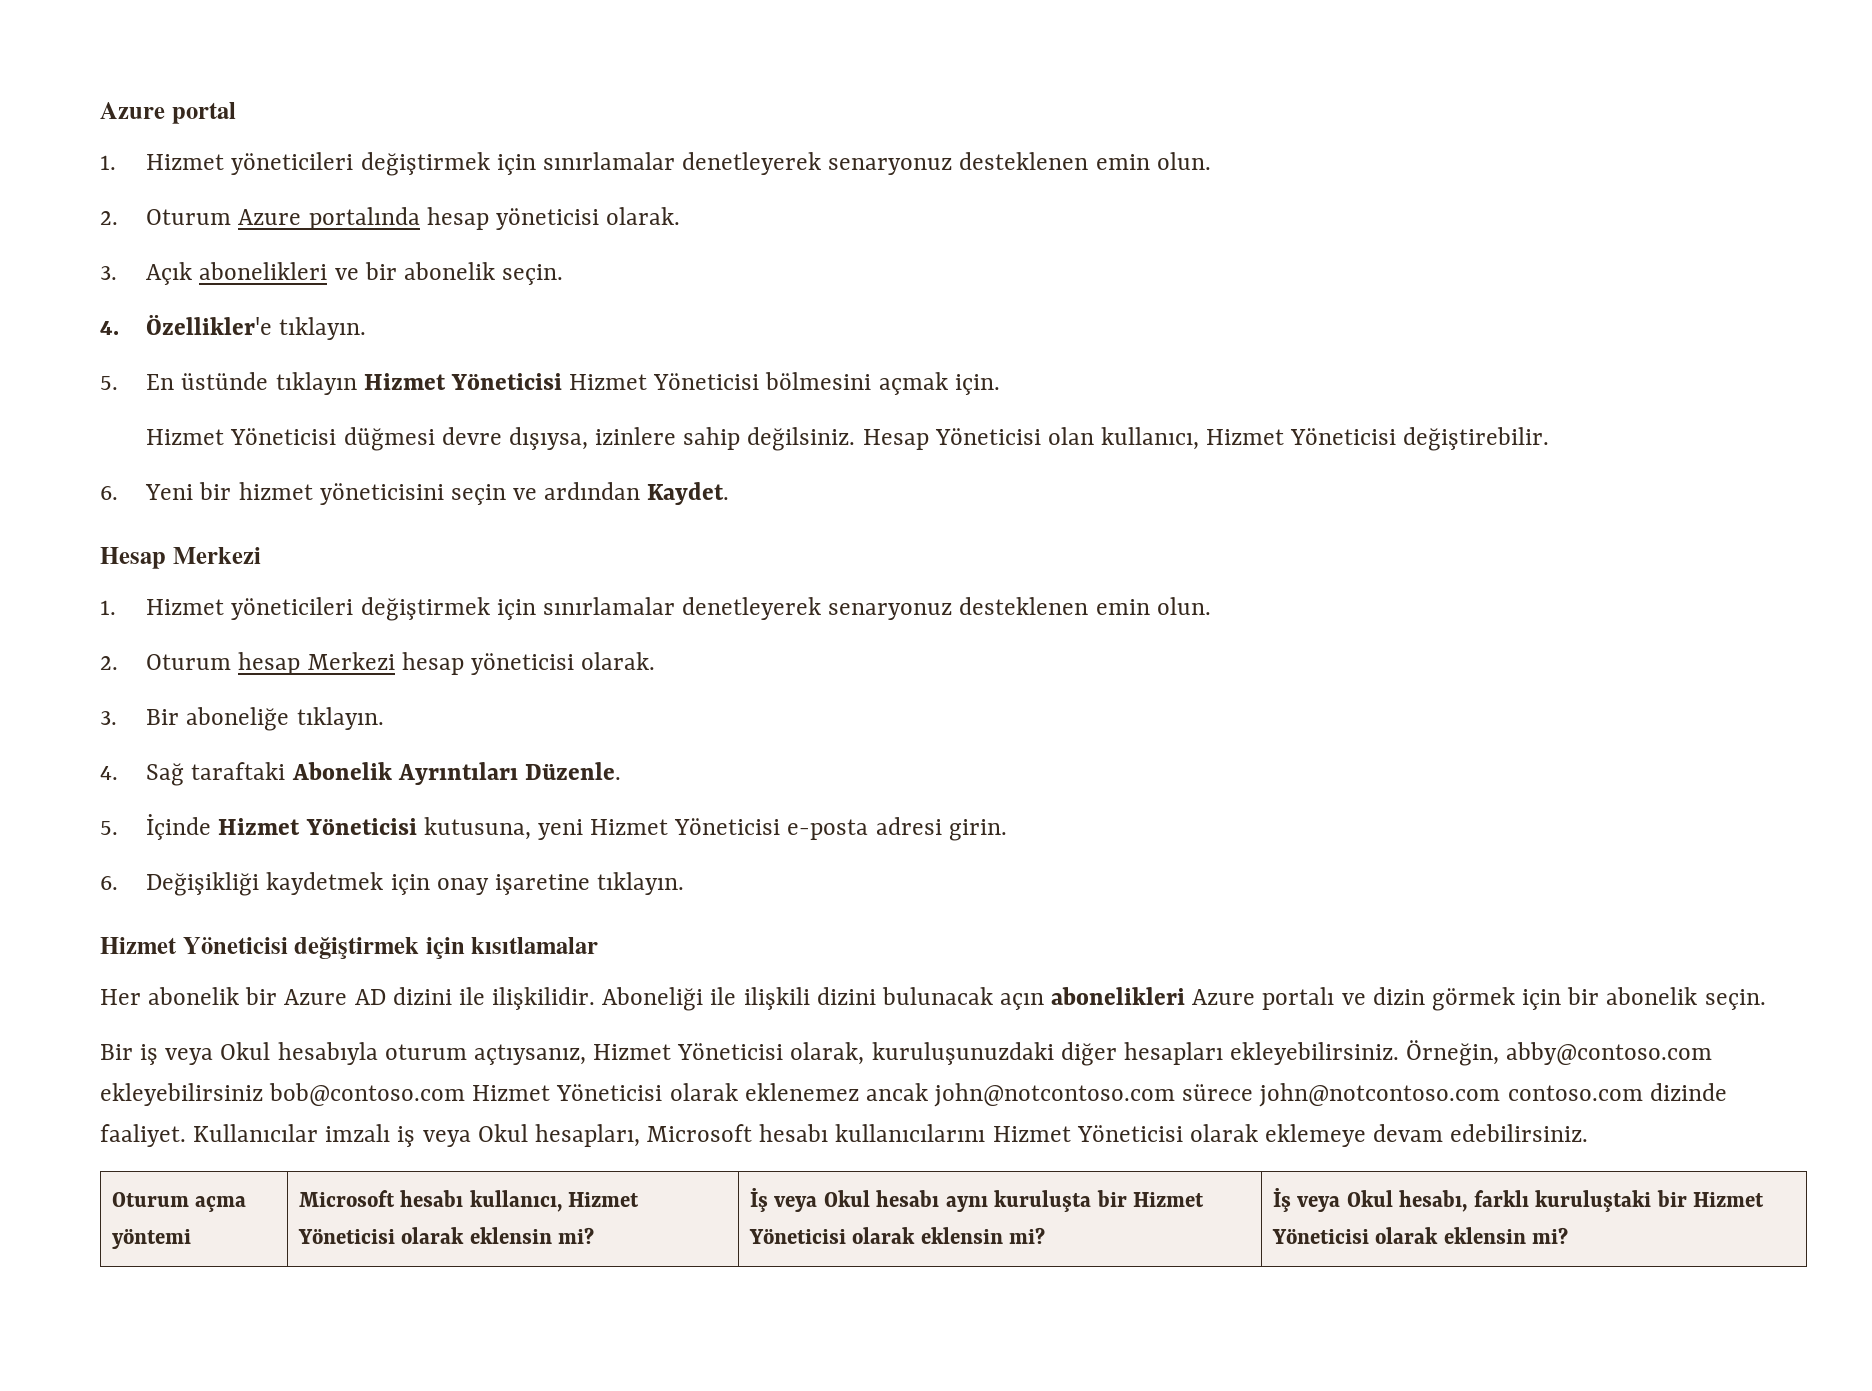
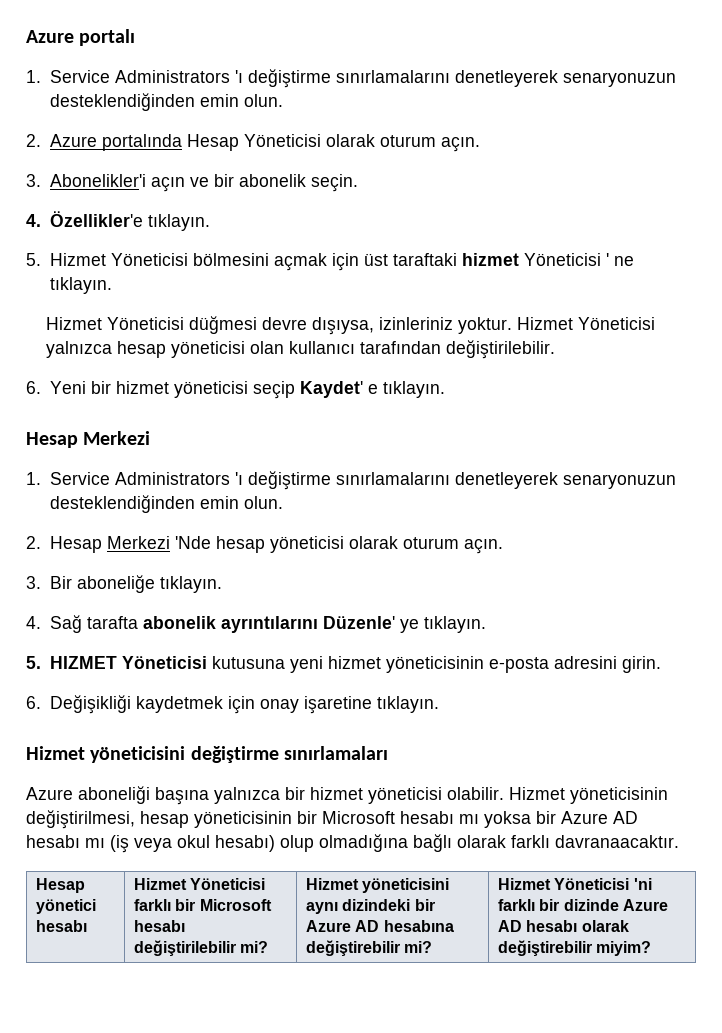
- Azure portal
- 1. Hizmet yöneticileri değiştirmek için sınırlamalar denetleyerek senaryonuz desteklenen emin olun.
- 2. Oturum Azure portalında hesap yöneticisi olarak.
- 3. Açık abonelikleri ve bir abonelik seçin.
+ Azure portalı
+ 1. Service Administrators 'ı değiştirme sınırlamalarını denetleyerek senaryonuzun desteklendiğinden emin olun.
+ 2. Azure portalında Hesap Yöneticisi olarak oturum açın.
+ 3. Abonelikler'i açın ve bir abonelik seçin.
- 5. En üstünde tıklayın Hizmet Yöneticisi Hizmet Yöneticisi bölmesini açmak için.
+ 5. Hizmet Yöneticisi bölmesini açmak için üst taraftaki hizmet Yöneticisi ' ne tıklayın.
- Hizmet Yöneticisi düğmesi devre dışıysa, izinlere sahip değilsiniz. Hesap Yöneticisi olan kullanıcı, Hizmet Yöneticisi değiştirebilir.
- 6. Yeni bir hizmet yöneticisini seçin ve ardından Kaydet.
+ Hizmet Yöneticisi düğmesi devre dışıysa, izinleriniz yoktur. Hizmet Yöneticisi yalnızca hesap yöneticisi olan kullanıcı tarafından değiştirilebilir.
+ 6. Yeni bir hizmet yöneticisi seçip Kaydet' e tıklayın.
  Hesap Merkezi
- 1. Hizmet yöneticileri değiştirmek için sınırlamalar denetleyerek senaryonuz desteklenen emin olun.
- 2. Oturum hesap Merkezi hesap yöneticisi olarak.
+ 1. Service Administrators 'ı değiştirme sınırlamalarını denetleyerek senaryonuzun desteklendiğinden emin olun.
+ 2. Hesap Merkezi 'Nde hesap yöneticisi olarak oturum açın.
- 4. Sağ taraftaki Abonelik Ayrıntıları Düzenle.
- 5. İçinde Hizmet Yöneticisi kutusuna, yeni Hizmet Yöneticisi e-posta adresi girin.
+ 4. Sağ tarafta abonelik ayrıntılarını Düzenle' ye tıklayın.
+ 5. HIZMET Yöneticisi kutusuna yeni hizmet yöneticisinin e-posta adresini girin.
- Hizmet Yöneticisi değiştirmek için kısıtlamalar
- Her abonelik bir Azure AD dizini ile ilişkilidir. Aboneliği ile ilişkili dizini bulunacak açın abonelikleri Azure portalı ve dizin görmek için bir abonelik seçin.
- Bir iş veya Okul hesabıyla oturum açtıysanız, Hizmet Yöneticisi olarak, kuruluşunuzdaki diğer hesapları ekleyebilirsiniz. Örneğin, abby@contoso.com ekleyebilirsiniz bob@contoso.com Hizmet Yöneticisi olarak eklenemez ancak john@notcontoso.com sürece john@notcontoso.com contoso.com dizinde faaliyet. Kullanıcılar imzalı iş veya Okul hesapları, Microsoft hesabı kullanıcılarını Hizmet Yöneticisi olarak eklemeye devam edebilirsiniz.
- Oturum açma yöntemi | Microsoft hesabı kullanıcı, Hizmet Yöneticisi olarak eklensin mi? | İş veya Okul hesabı aynı kuruluşta bir Hizmet Yöneticisi olarak eklensin mi? | İş veya Okul hesabı, farklı kuruluştaki bir Hizmet Yöneticisi olarak eklensin mi?
+ Hizmet yöneticisini değiştirme sınırlamaları
+ Azure aboneliği başına yalnızca bir hizmet yöneticisi olabilir. Hizmet yöneticisinin değiştirilmesi, hesap yöneticisinin bir Microsoft hesabı mı yoksa bir Azure AD hesabı mı (iş veya okul hesabı) olup olmadığına bağlı olarak farklı davranaacaktır.
+ Hesap yönetici hesabı | Hizmet Yöneticisi farklı bir Microsoft hesabı değiştirilebilir mi? | Hizmet yöneticisini aynı dizindeki bir Azure AD hesabına değiştirebilir mi? | Hizmet Yöneticisi 'ni farklı bir dizinde Azure AD hesabı olarak değiştirebilir miyim?

